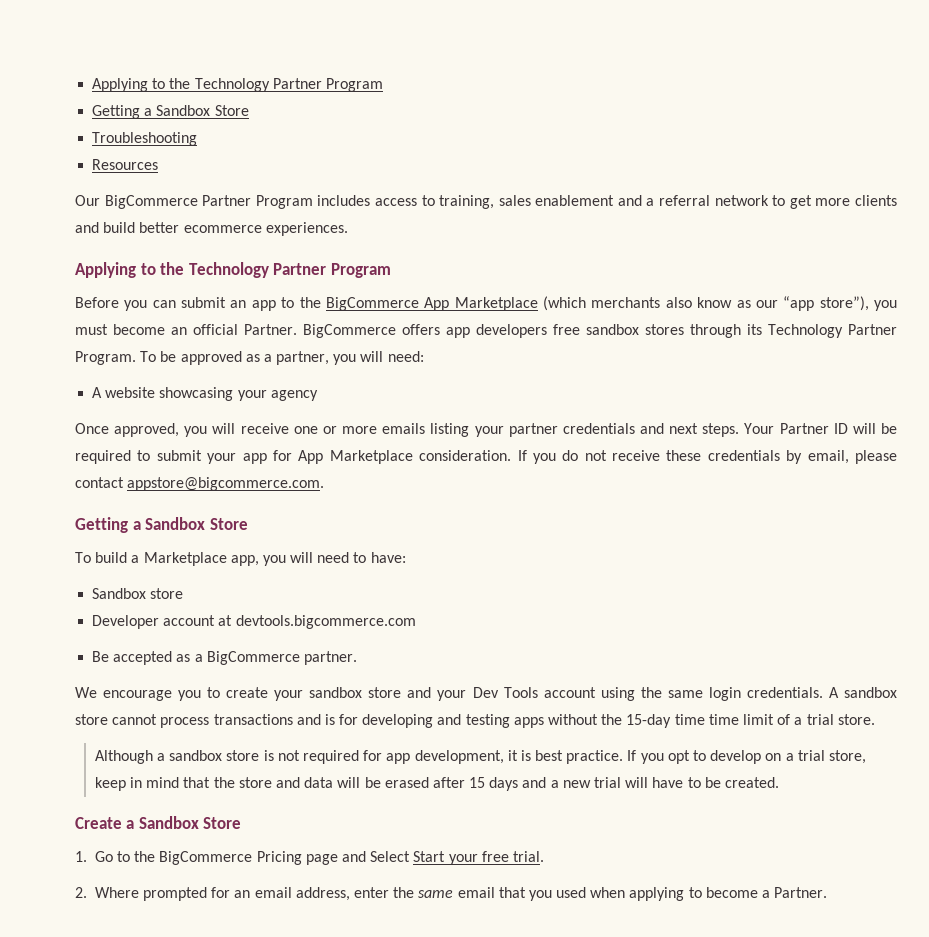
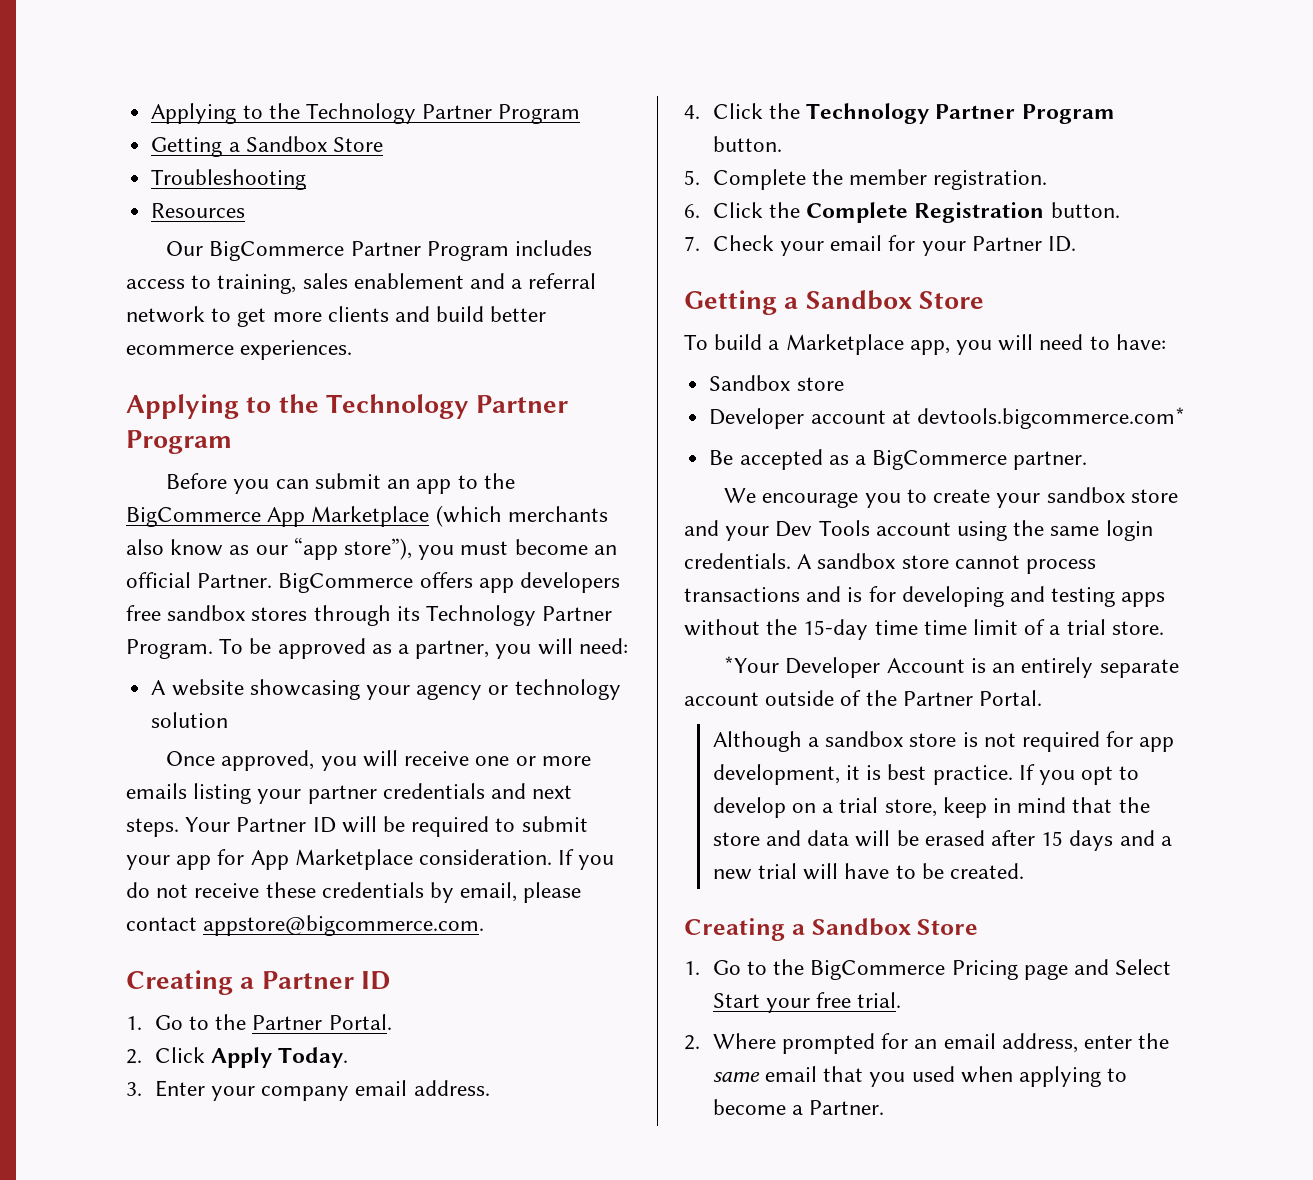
- A website showcasing your agency
+ A website showcasing your agency or technology solution
+ Creating a Partner ID
+ 1. Go to the Partner Portal.
+ 2. Click Apply Today.
+ 3. Enter your company email address.
+ 4. Click the Technology Partner Program button.
+ 5. Complete the member registration.
+ 6. Click the Complete Registration button.
+ 7. Check your email for your Partner ID.
- Developer account at devtools.bigcommerce.com
+ Developer account at devtools.bigcommerce.com*
+ *Your Developer Account is an entirely separate account outside of the Partner Portal.
- Create a Sandbox Store
+ Creating a Sandbox Store

